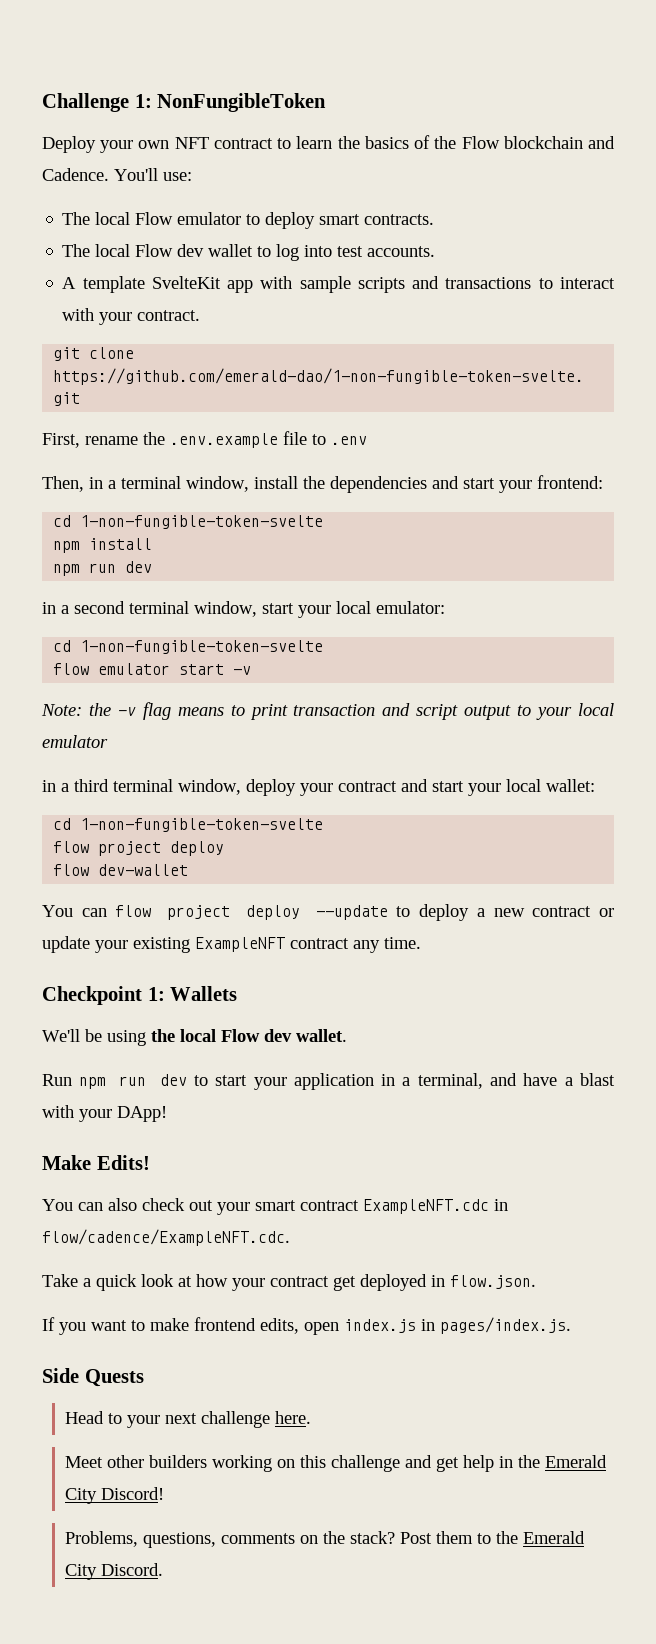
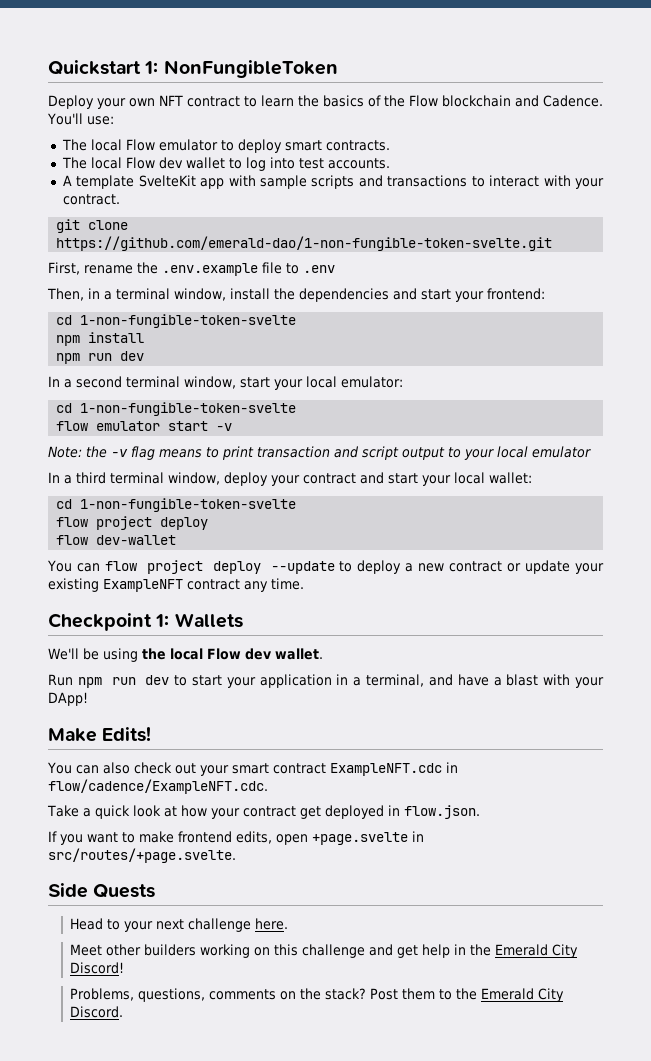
- Challenge 1: NonFungibleToken
+ Quickstart 1: NonFungibleToken
- in a second terminal window, start your local emulator:
+ In a second terminal window, start your local emulator:
- in a third terminal window, deploy your contract and start your local wallet:
+ In a third terminal window, deploy your contract and start your local wallet:
- If you want to make frontend edits, open index.js in pages/index.js.
+ If you want to make frontend edits, open +page.svelte in src/routes/+page.svelte.

